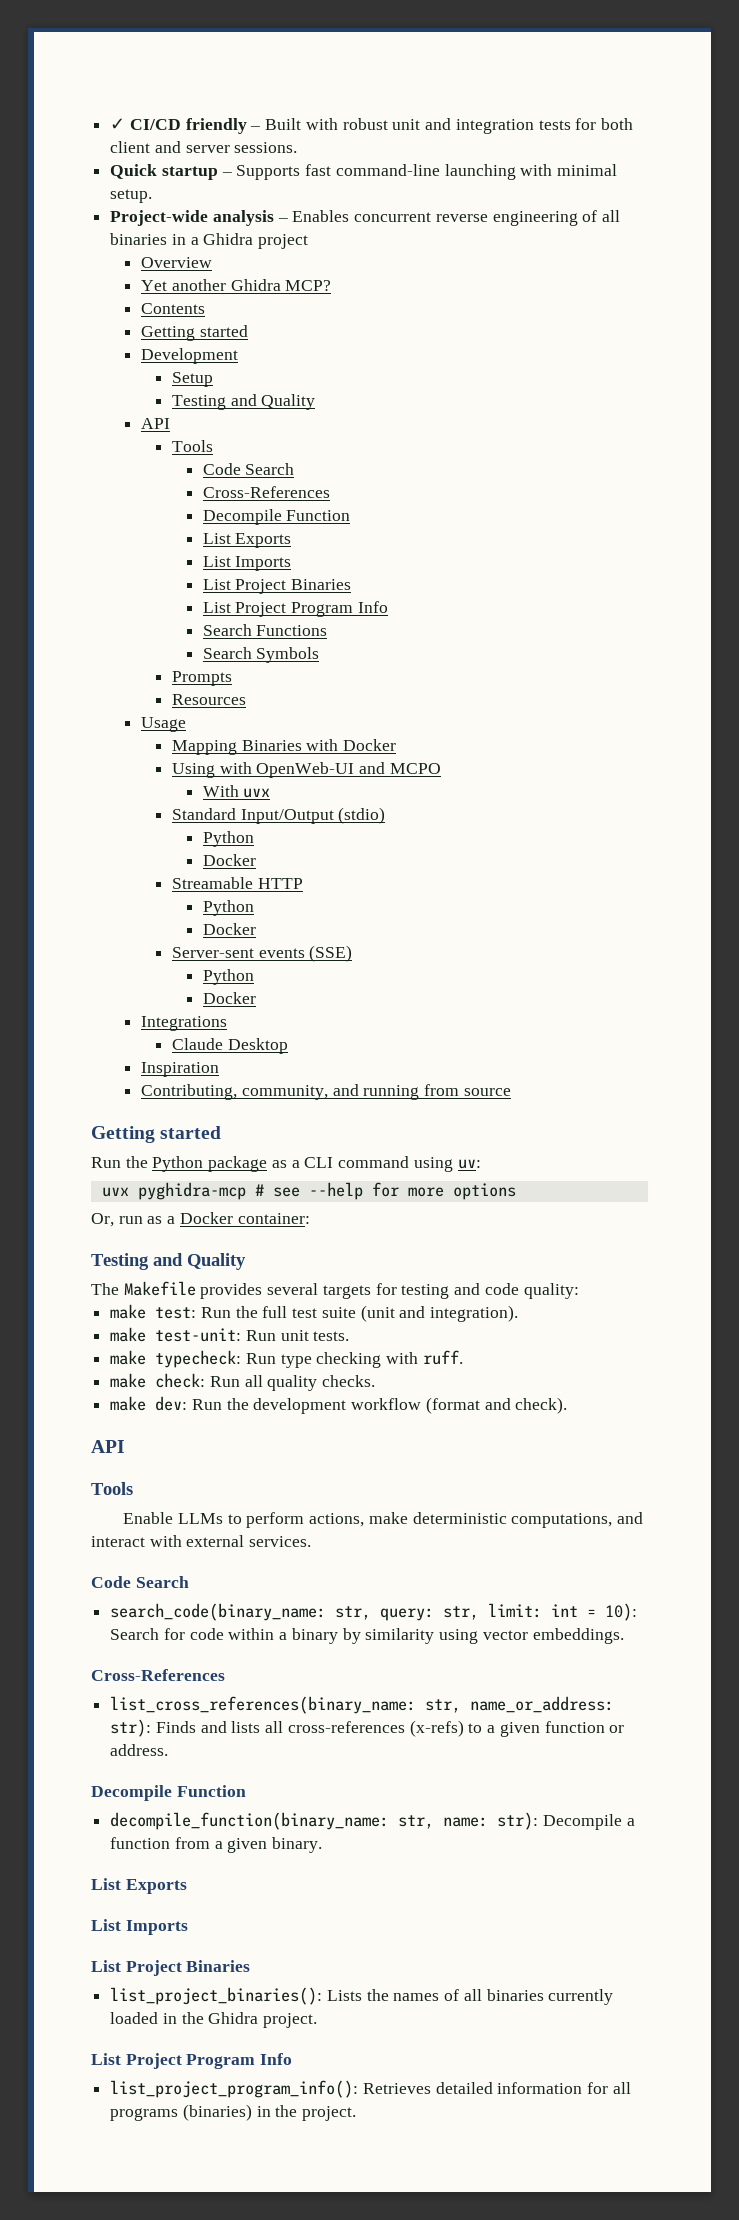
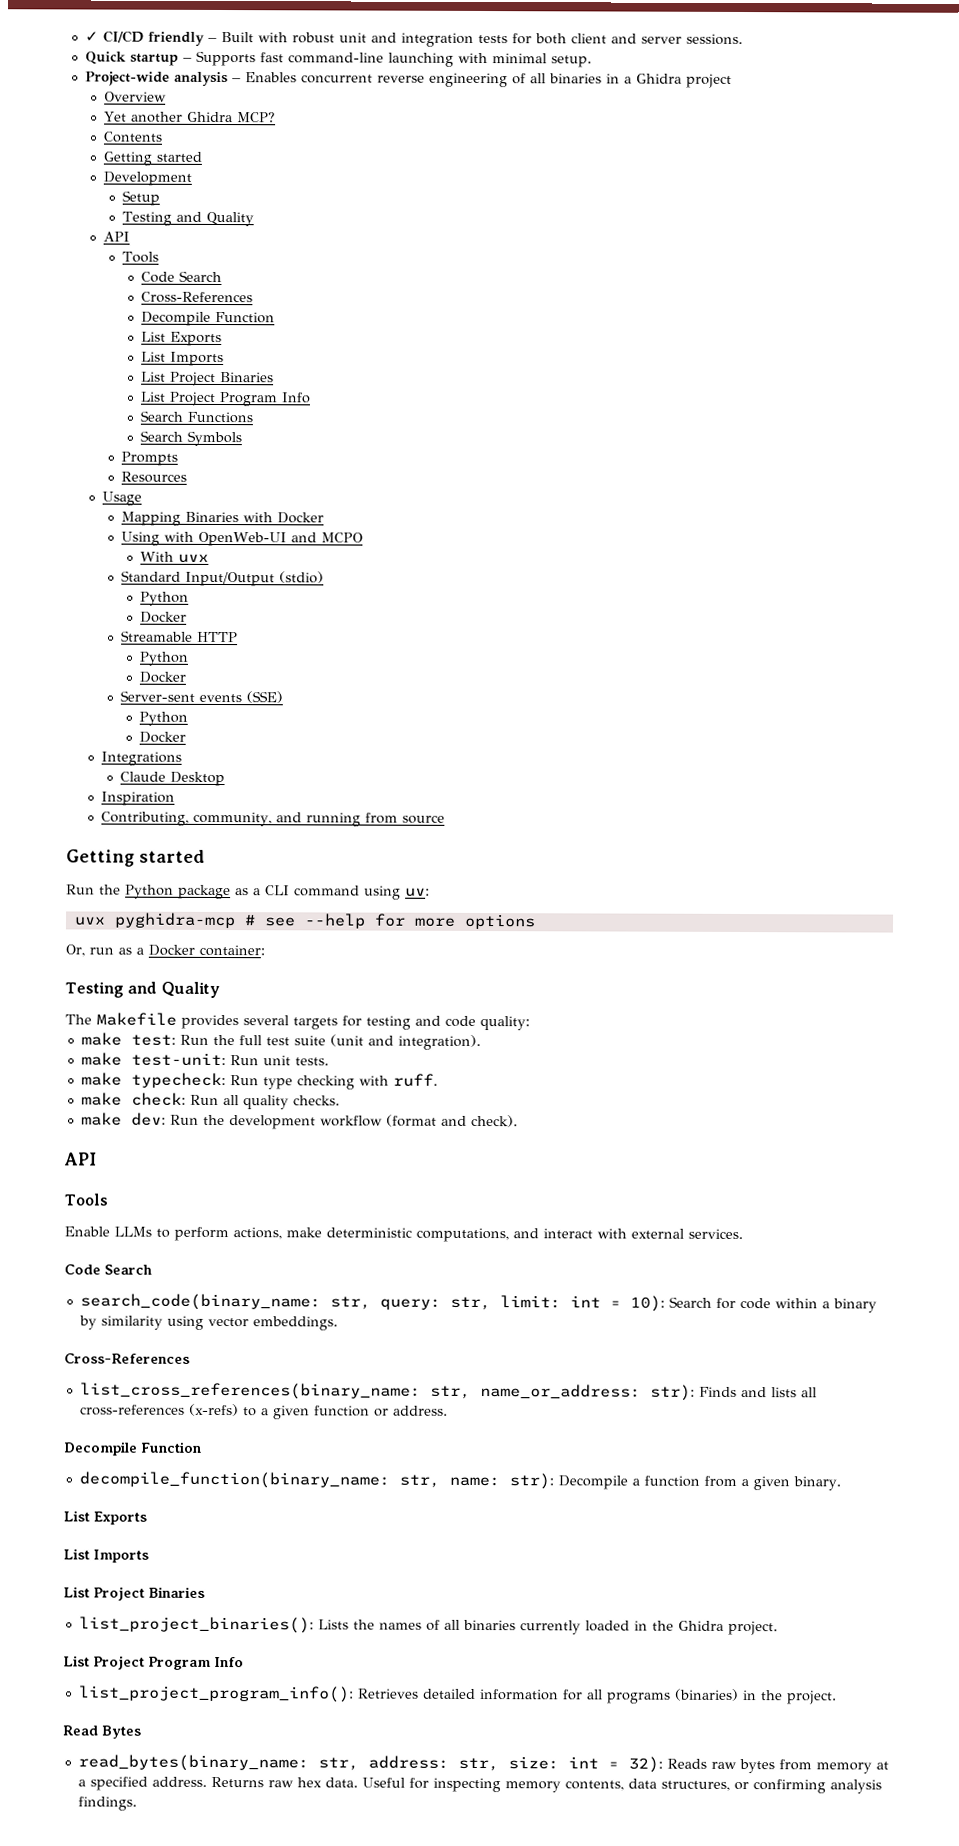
+ Read Bytes
+ read_bytes(binary_name: str, address: str, size: int = 32): Reads raw bytes from memory at a specified address. Returns raw hex data. Useful for inspecting memory contents, data structures, or confirming analysis findings.

